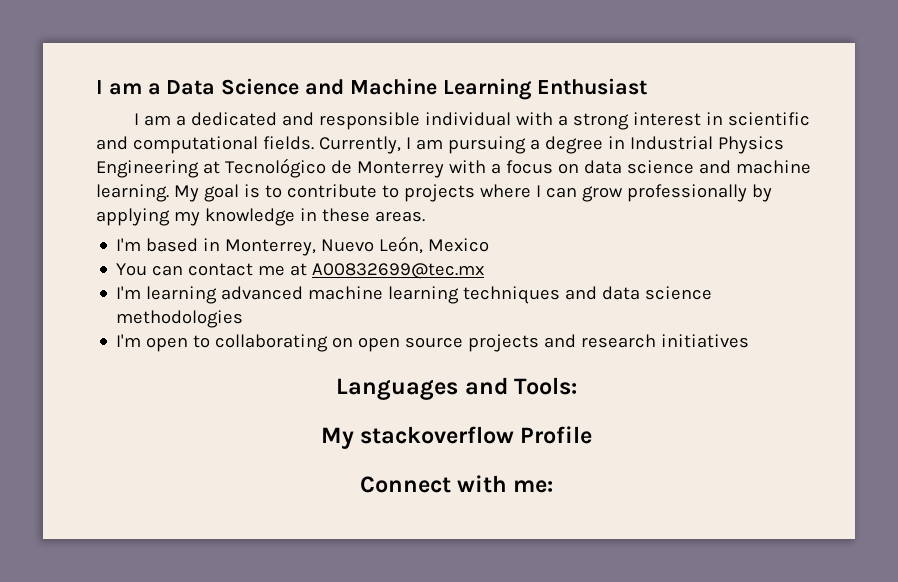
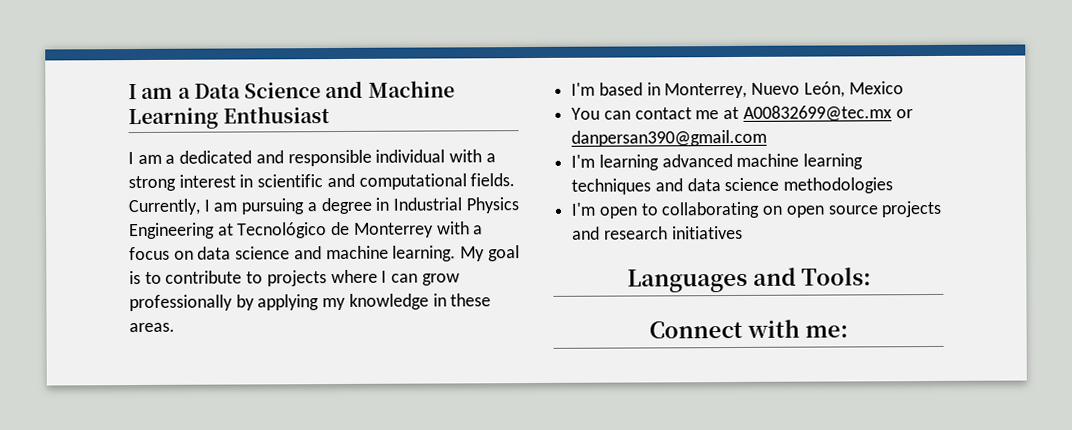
- You can contact me at A00832699@tec.mx
+ You can contact me at A00832699@tec.mx or danpersan390@gmail.com
- My stackoverflow Profile

